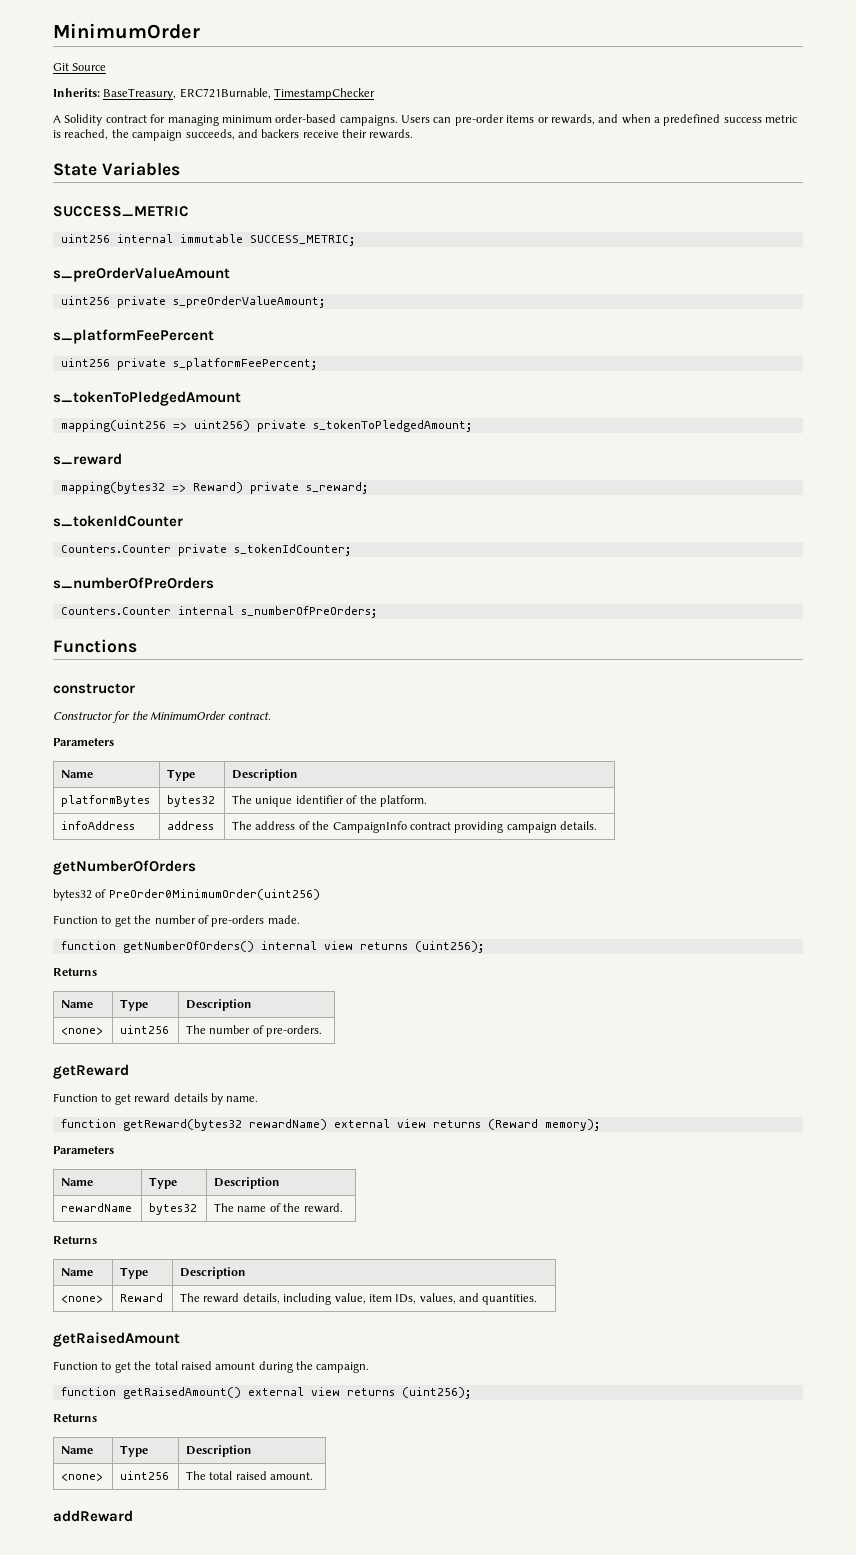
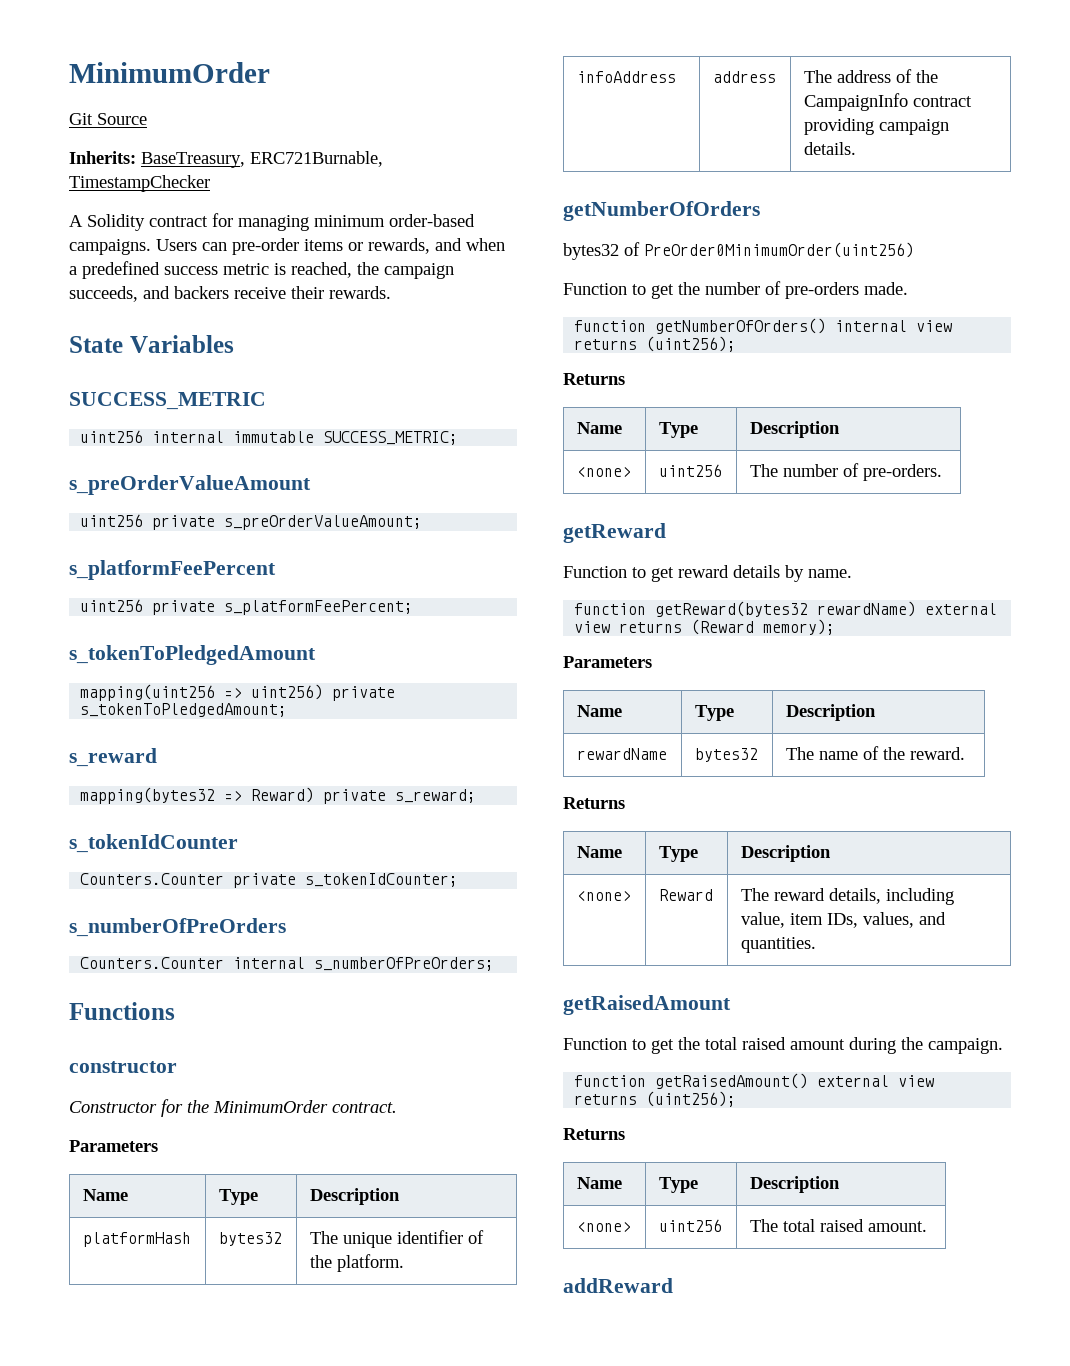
- platformBytes | bytes32 | The unique identifier of the platform.
+ platformHash | bytes32 | The unique identifier of the platform.

